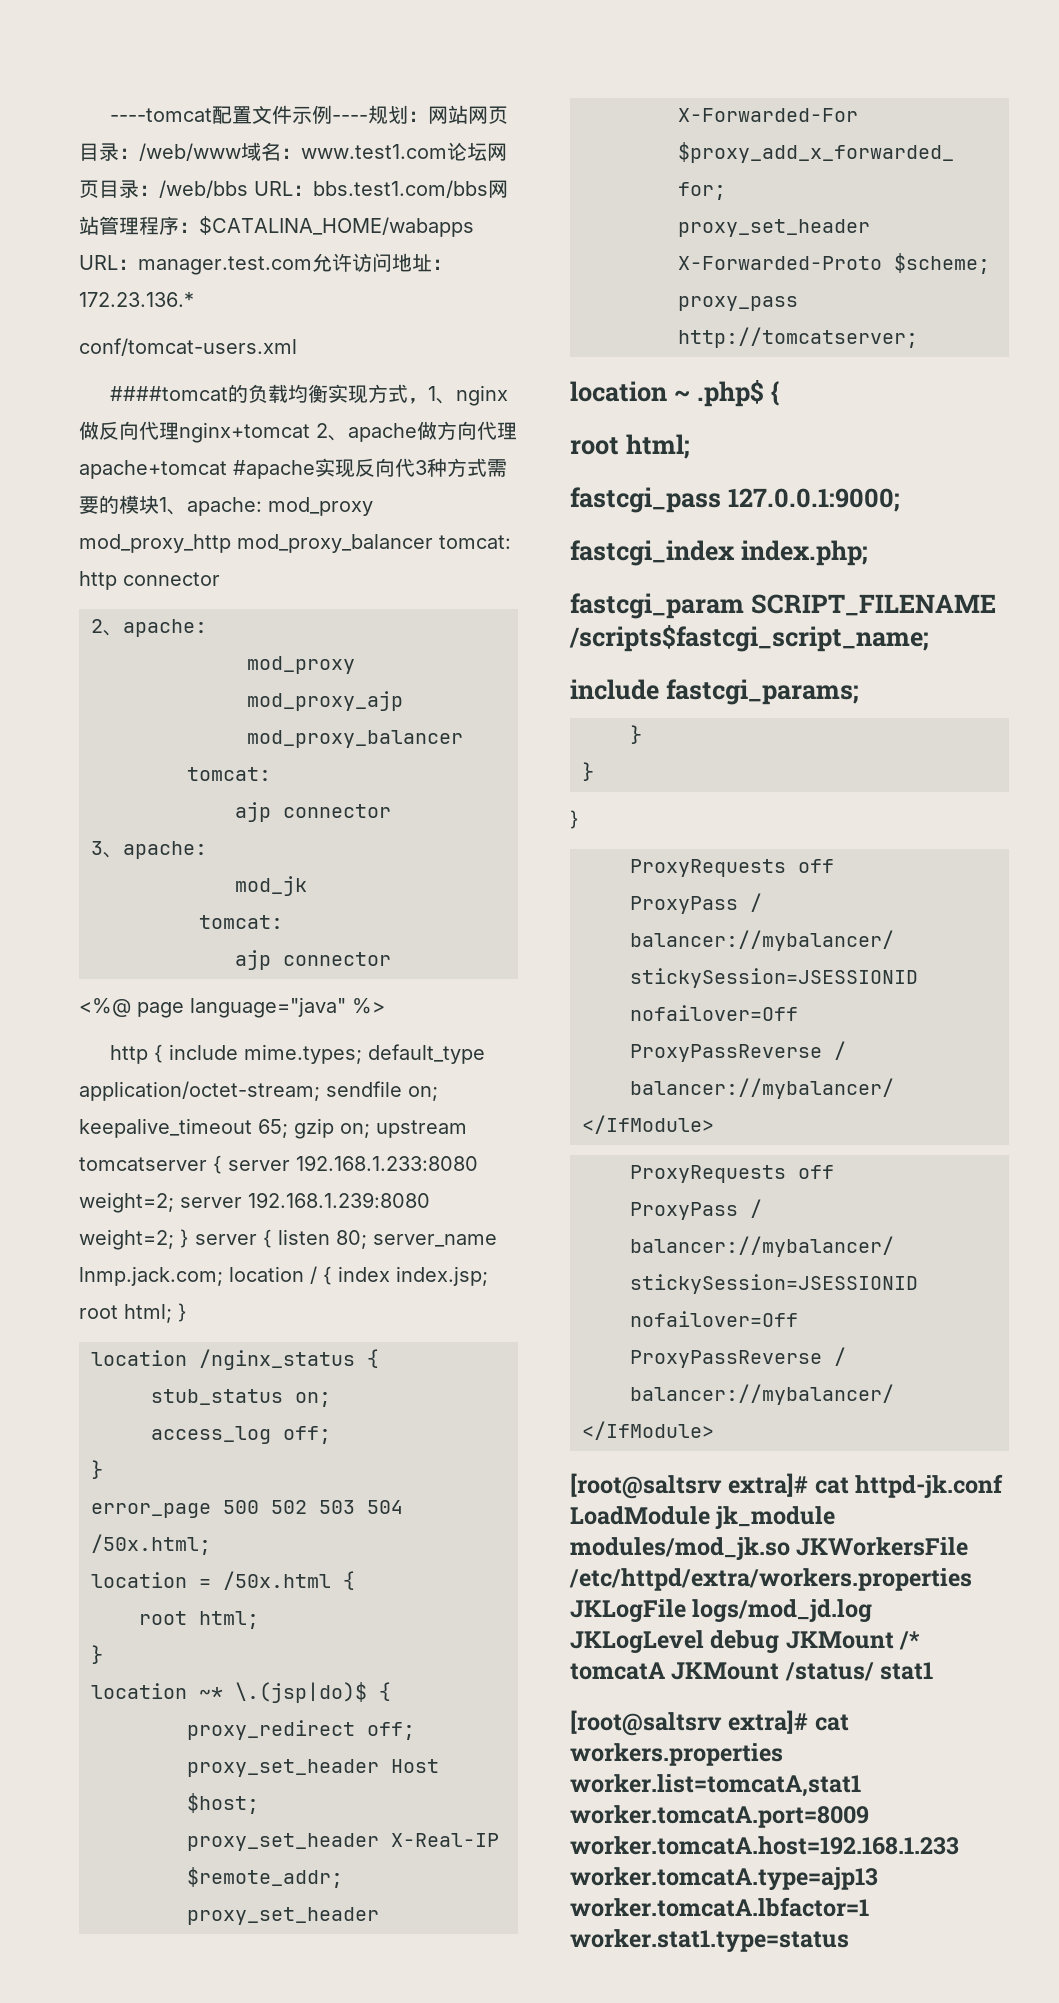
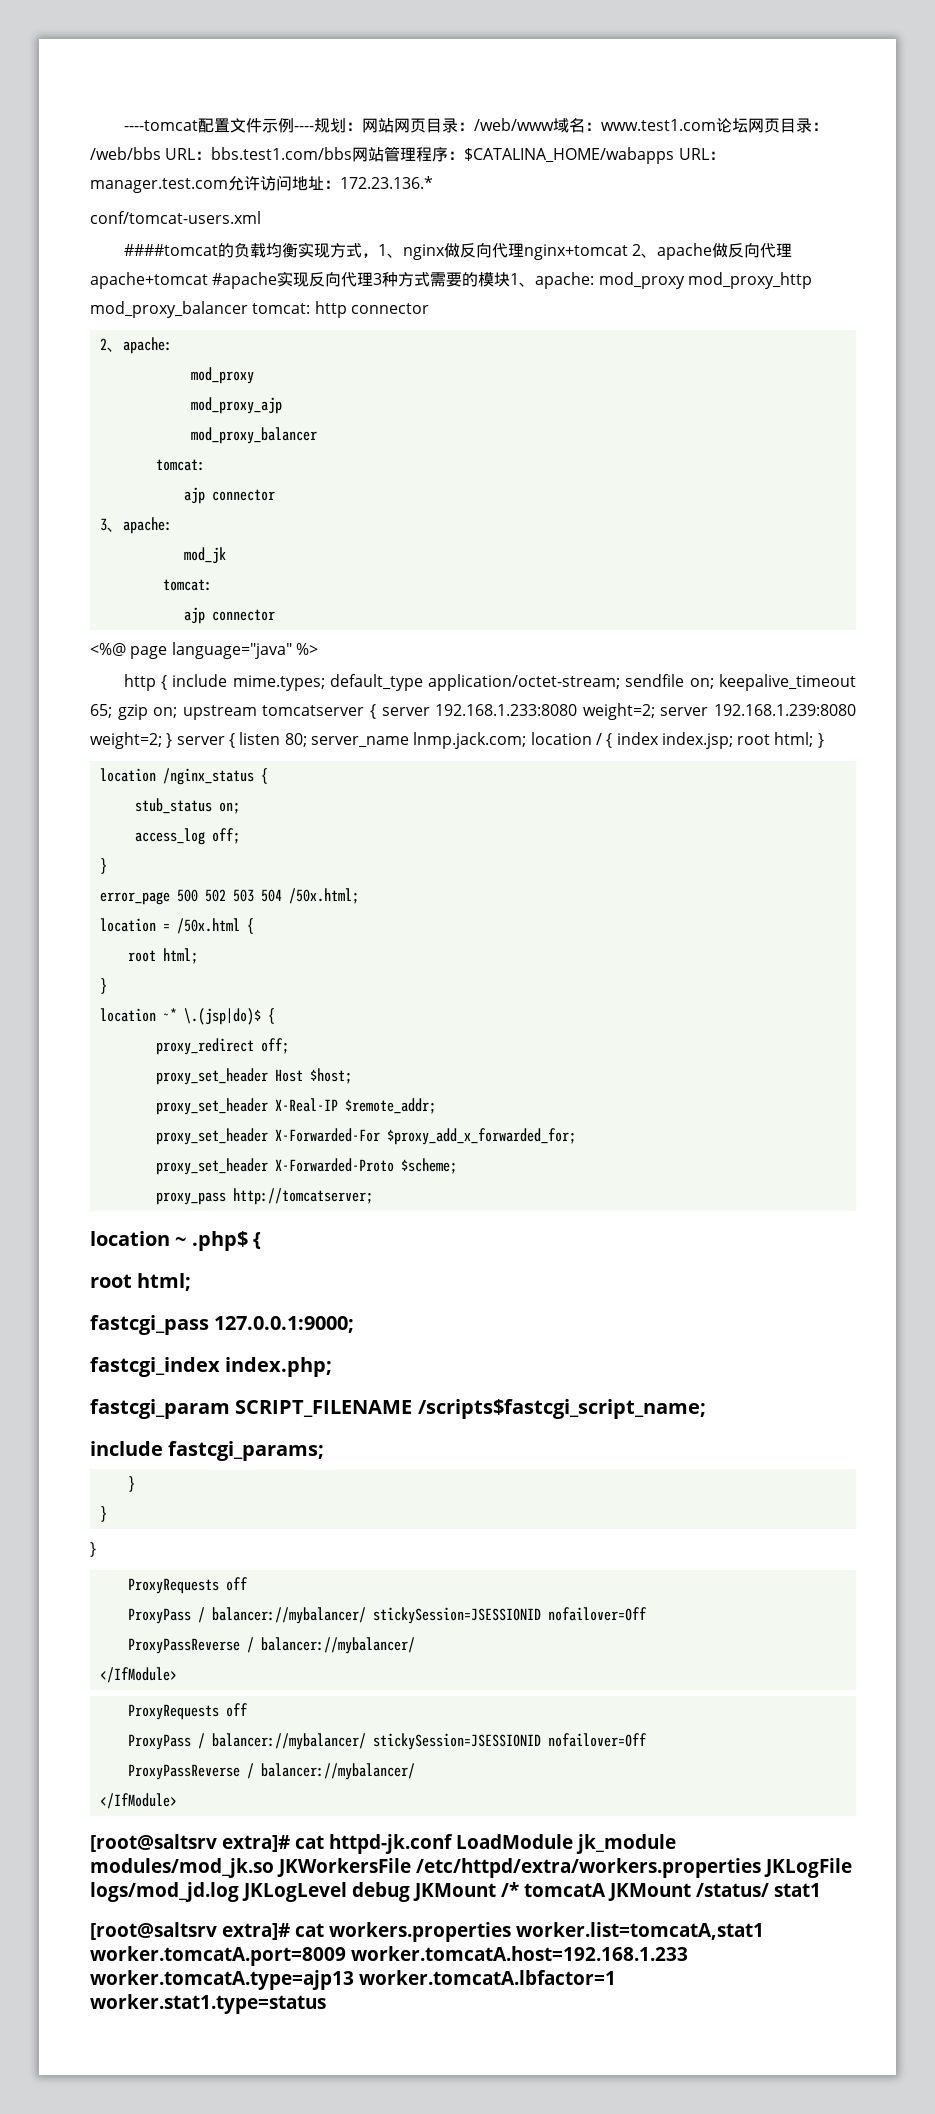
- ####tomcat的负载均衡实现方式，1、nginx做反向代理nginx+tomcat 2、apache做方向代理apache+tomcat #apache实现反向代3种方式需要的模块1、apache: mod_proxy mod_proxy_http mod_proxy_balancer tomcat: http connector
+ ####tomcat的负载均衡实现方式，1、nginx做反向代理nginx+tomcat 2、apache做反向代理apache+tomcat #apache实现反向代理3种方式需要的模块1、apache: mod_proxy mod_proxy_http mod_proxy_balancer tomcat: http connector

